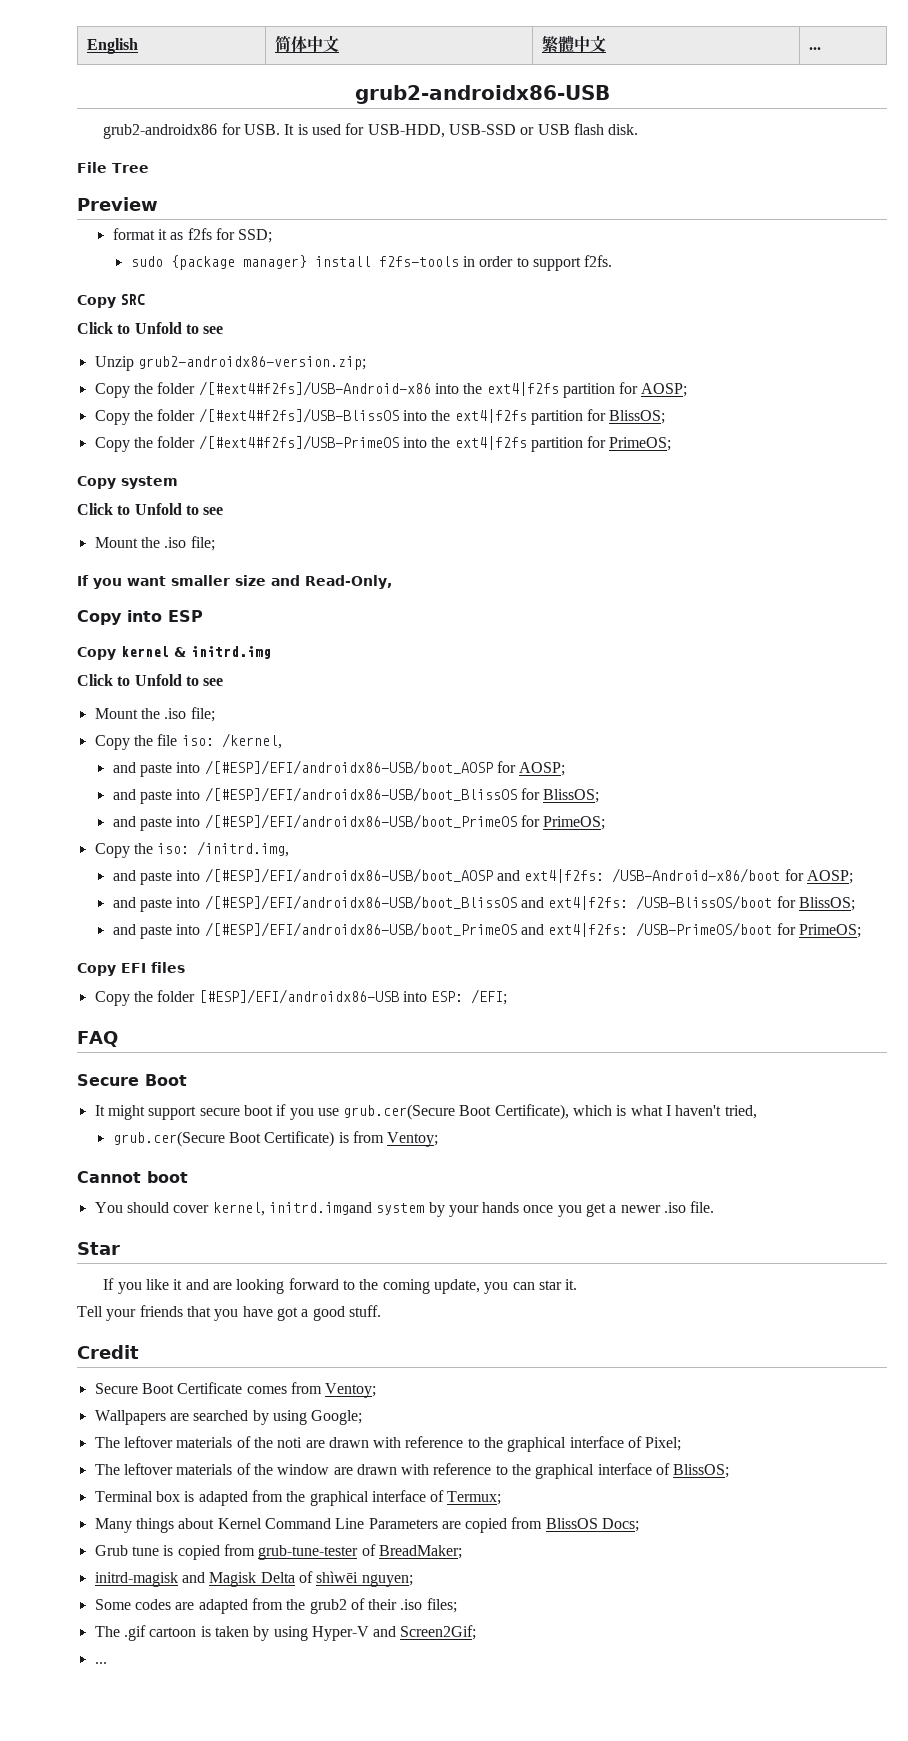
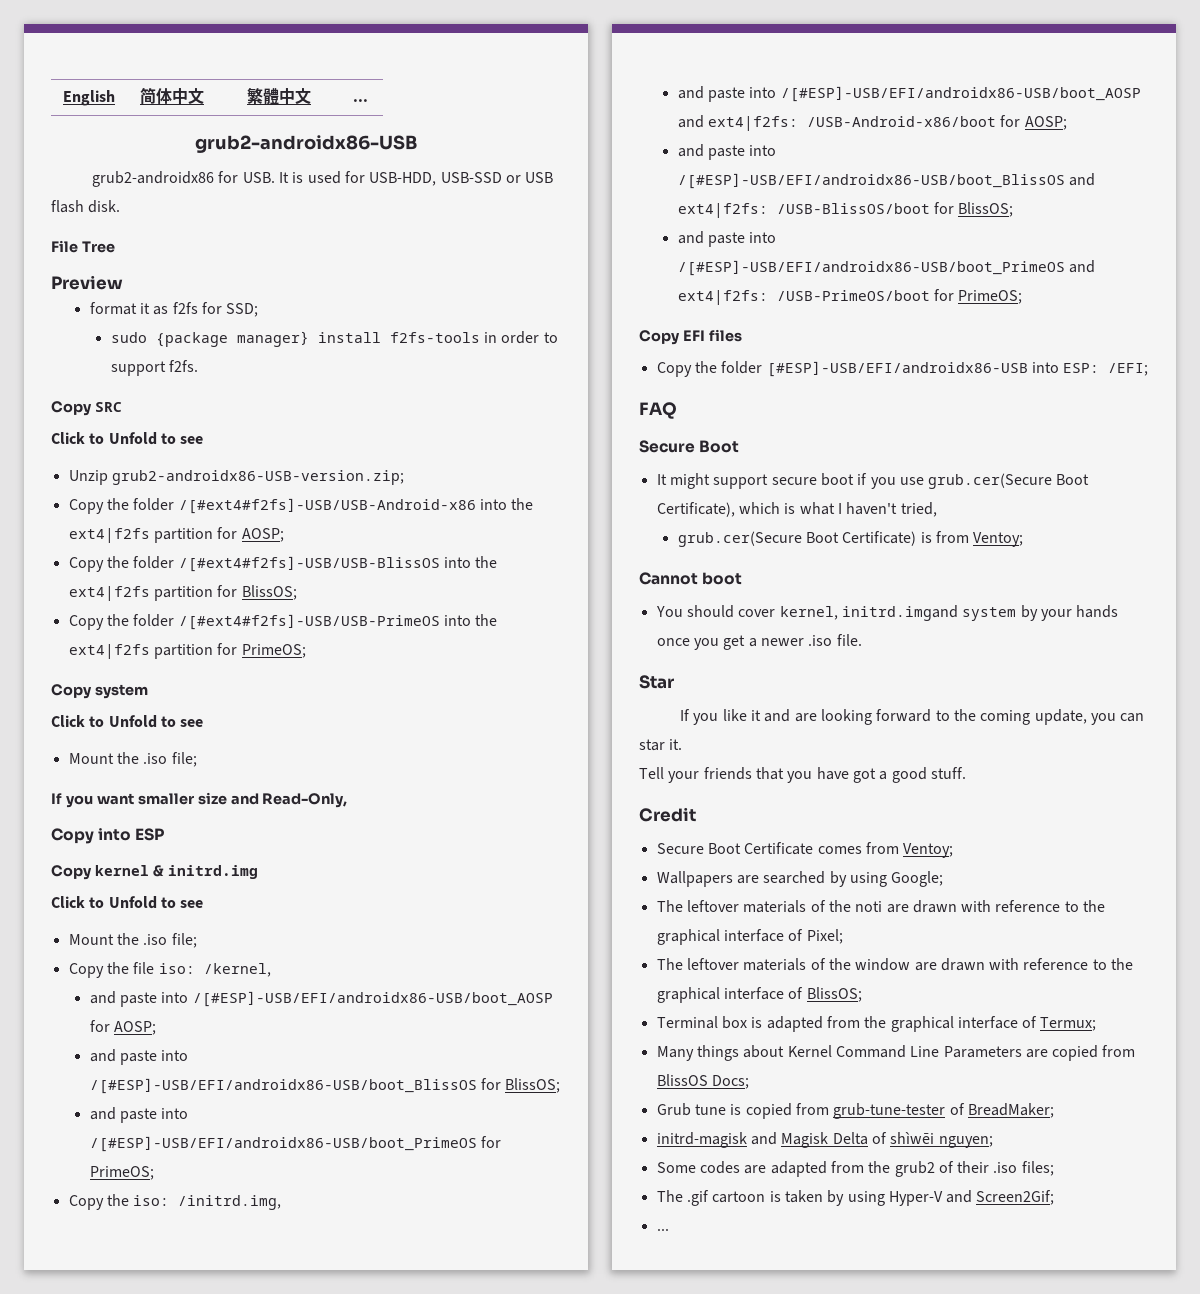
- Unzip grub2-androidx86-version.zip;
- Copy the folder /[#ext4#f2fs]/USB-Android-x86 into the ext4|f2fs partition for AOSP;
+ Unzip grub2-androidx86-USB-version.zip;
+ Copy the folder /[#ext4#f2fs]-USB/USB-Android-x86 into the ext4|f2fs partition for AOSP;
- Copy the folder /[#ext4#f2fs]/USB-BlissOS into the ext4|f2fs partition for BlissOS;
+ Copy the folder /[#ext4#f2fs]-USB/USB-BlissOS into the ext4|f2fs partition for BlissOS;
- Copy the folder /[#ext4#f2fs]/USB-PrimeOS into the ext4|f2fs partition for PrimeOS;
+ Copy the folder /[#ext4#f2fs]-USB/USB-PrimeOS into the ext4|f2fs partition for PrimeOS;
- and paste into /[#ESP]/EFI/androidx86-USB/boot_AOSP for AOSP;
- and paste into /[#ESP]/EFI/androidx86-USB/boot_BlissOS for BlissOS;
- and paste into /[#ESP]/EFI/androidx86-USB/boot_PrimeOS for PrimeOS;
+ and paste into /[#ESP]-USB/EFI/androidx86-USB/boot_AOSP for AOSP;
+ and paste into /[#ESP]-USB/EFI/androidx86-USB/boot_BlissOS for BlissOS;
+ and paste into /[#ESP]-USB/EFI/androidx86-USB/boot_PrimeOS for PrimeOS;
- and paste into /[#ESP]/EFI/androidx86-USB/boot_AOSP and ext4|f2fs: /USB-Android-x86/boot for AOSP;
+ and paste into /[#ESP]-USB/EFI/androidx86-USB/boot_AOSP and ext4|f2fs: /USB-Android-x86/boot for AOSP;
- and paste into /[#ESP]/EFI/androidx86-USB/boot_BlissOS and ext4|f2fs: /USB-BlissOS/boot for BlissOS;
+ and paste into /[#ESP]-USB/EFI/androidx86-USB/boot_BlissOS and ext4|f2fs: /USB-BlissOS/boot for BlissOS;
- and paste into /[#ESP]/EFI/androidx86-USB/boot_PrimeOS and ext4|f2fs: /USB-PrimeOS/boot for PrimeOS;
+ and paste into /[#ESP]-USB/EFI/androidx86-USB/boot_PrimeOS and ext4|f2fs: /USB-PrimeOS/boot for PrimeOS;
- Copy the folder [#ESP]/EFI/androidx86-USB into ESP: /EFI;
+ Copy the folder [#ESP]-USB/EFI/androidx86-USB into ESP: /EFI;

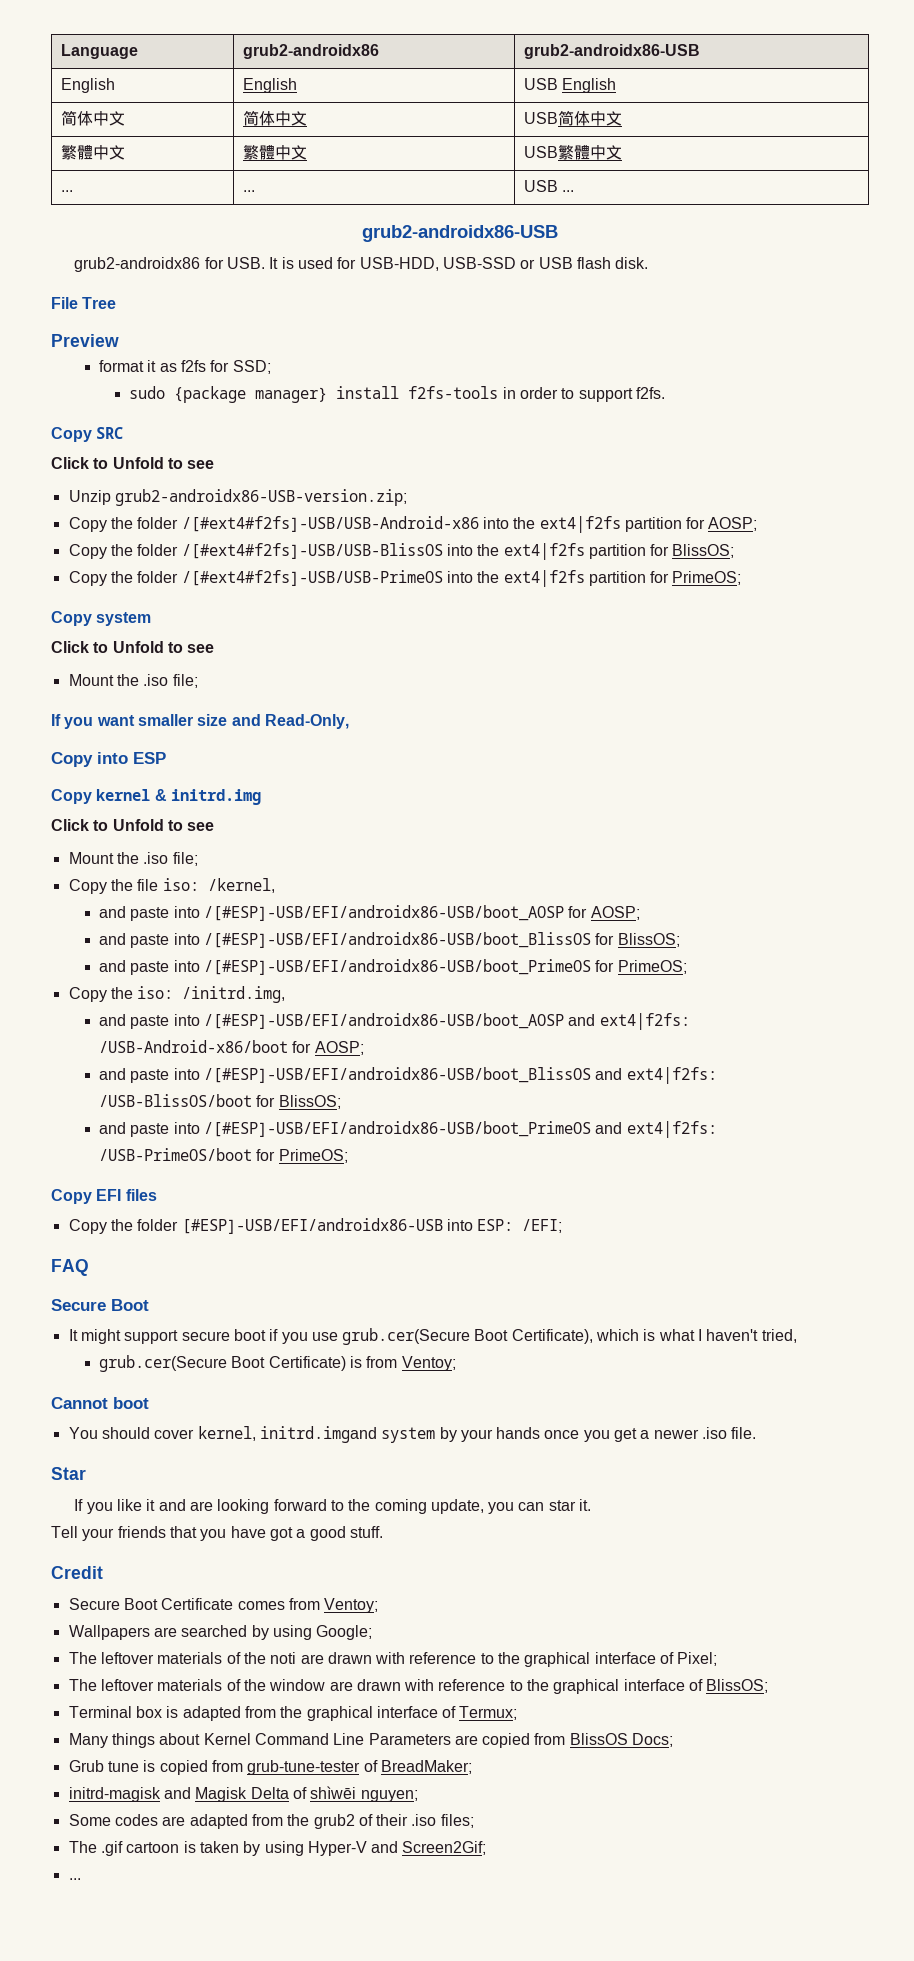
- English | 简体中文 | 繁體中文 | ...
+ Language | grub2-androidx86 | grub2-androidx86-USB
+ English | English | USB English
+ 简体中文 | 简体中文 | USB简体中文
+ 繁體中文 | 繁體中文 | USB繁體中文
+ ... | ... | USB ...

